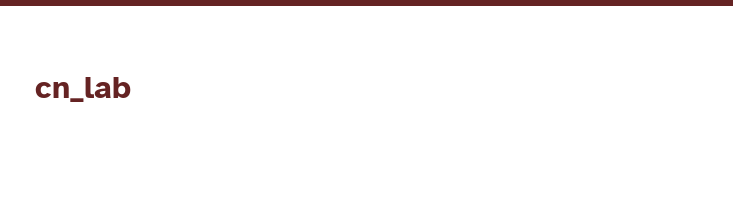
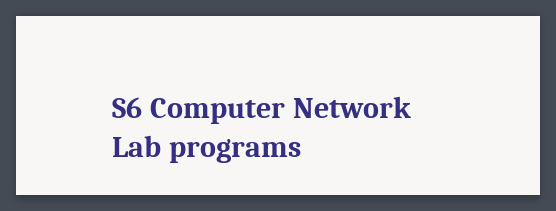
- cn_lab
+ S6 Computer Network Lab programs

